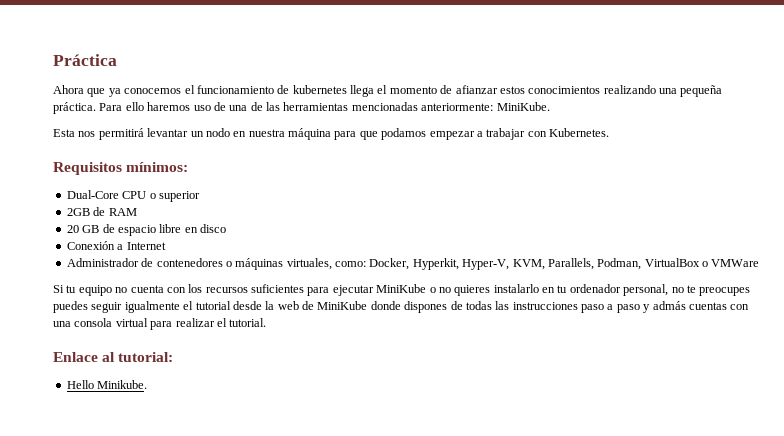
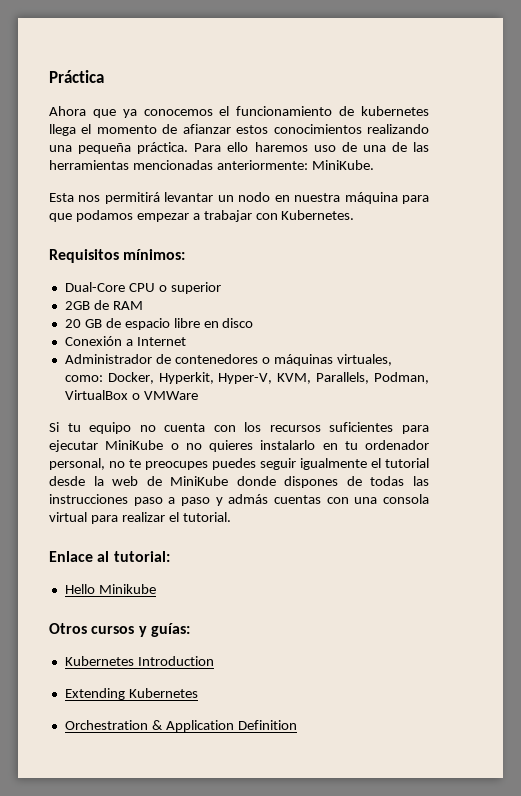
- Hello Minikube.
+ Hello Minikube
+ Otros cursos y guías:
+ Kubernetes Introduction
+ Extending Kubernetes
+ Orchestration & Application Definition

